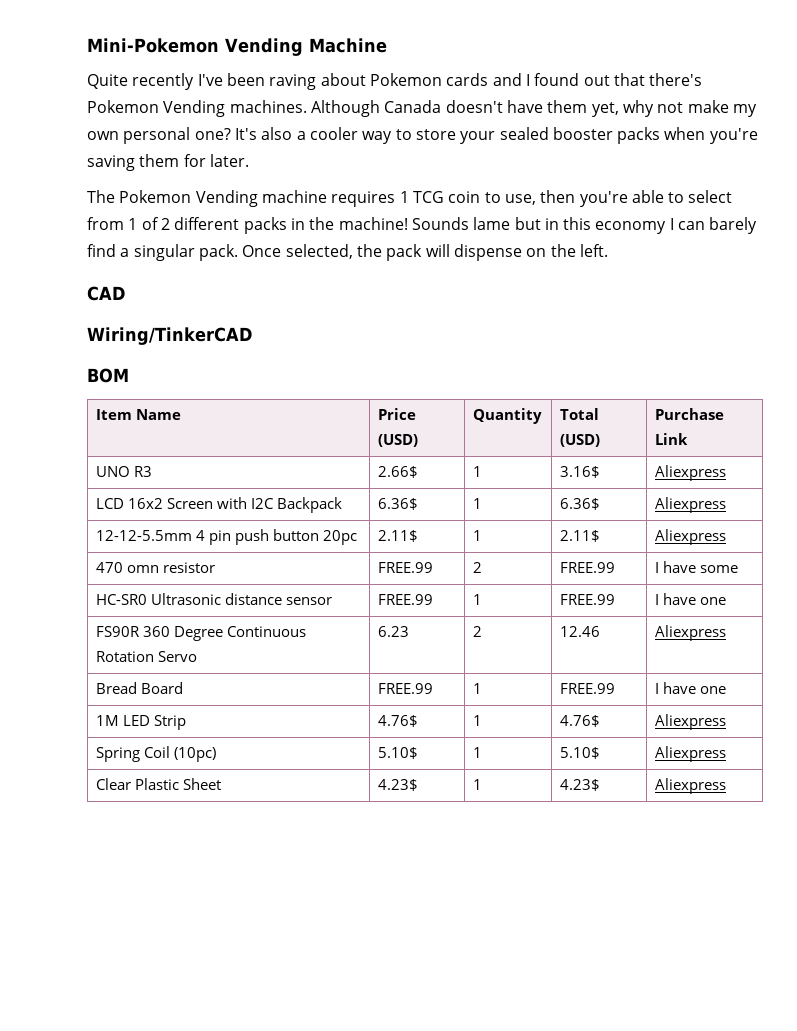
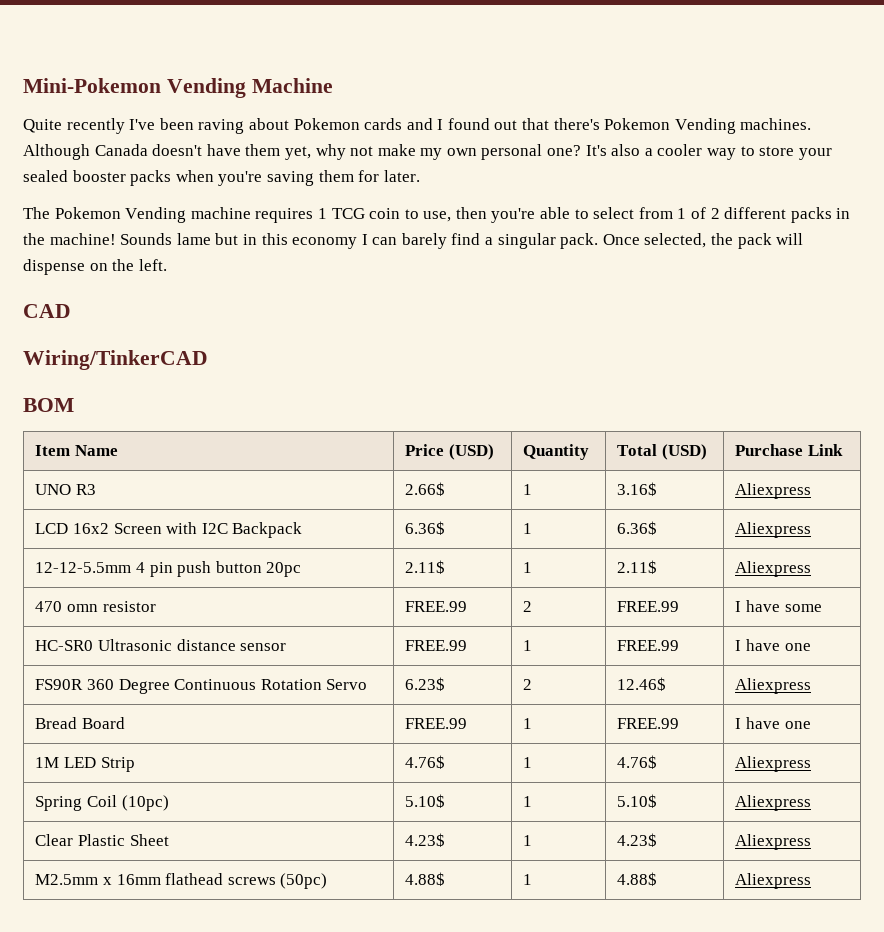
- FS90R 360 Degree Continuous Rotation Servo | 6.23 | 2 | 12.46 | Aliexpress
+ FS90R 360 Degree Continuous Rotation Servo | 6.23$ | 2 | 12.46$ | Aliexpress
+ M2.5mm x 16mm flathead screws (50pc) | 4.88$ | 1 | 4.88$ | Aliexpress

